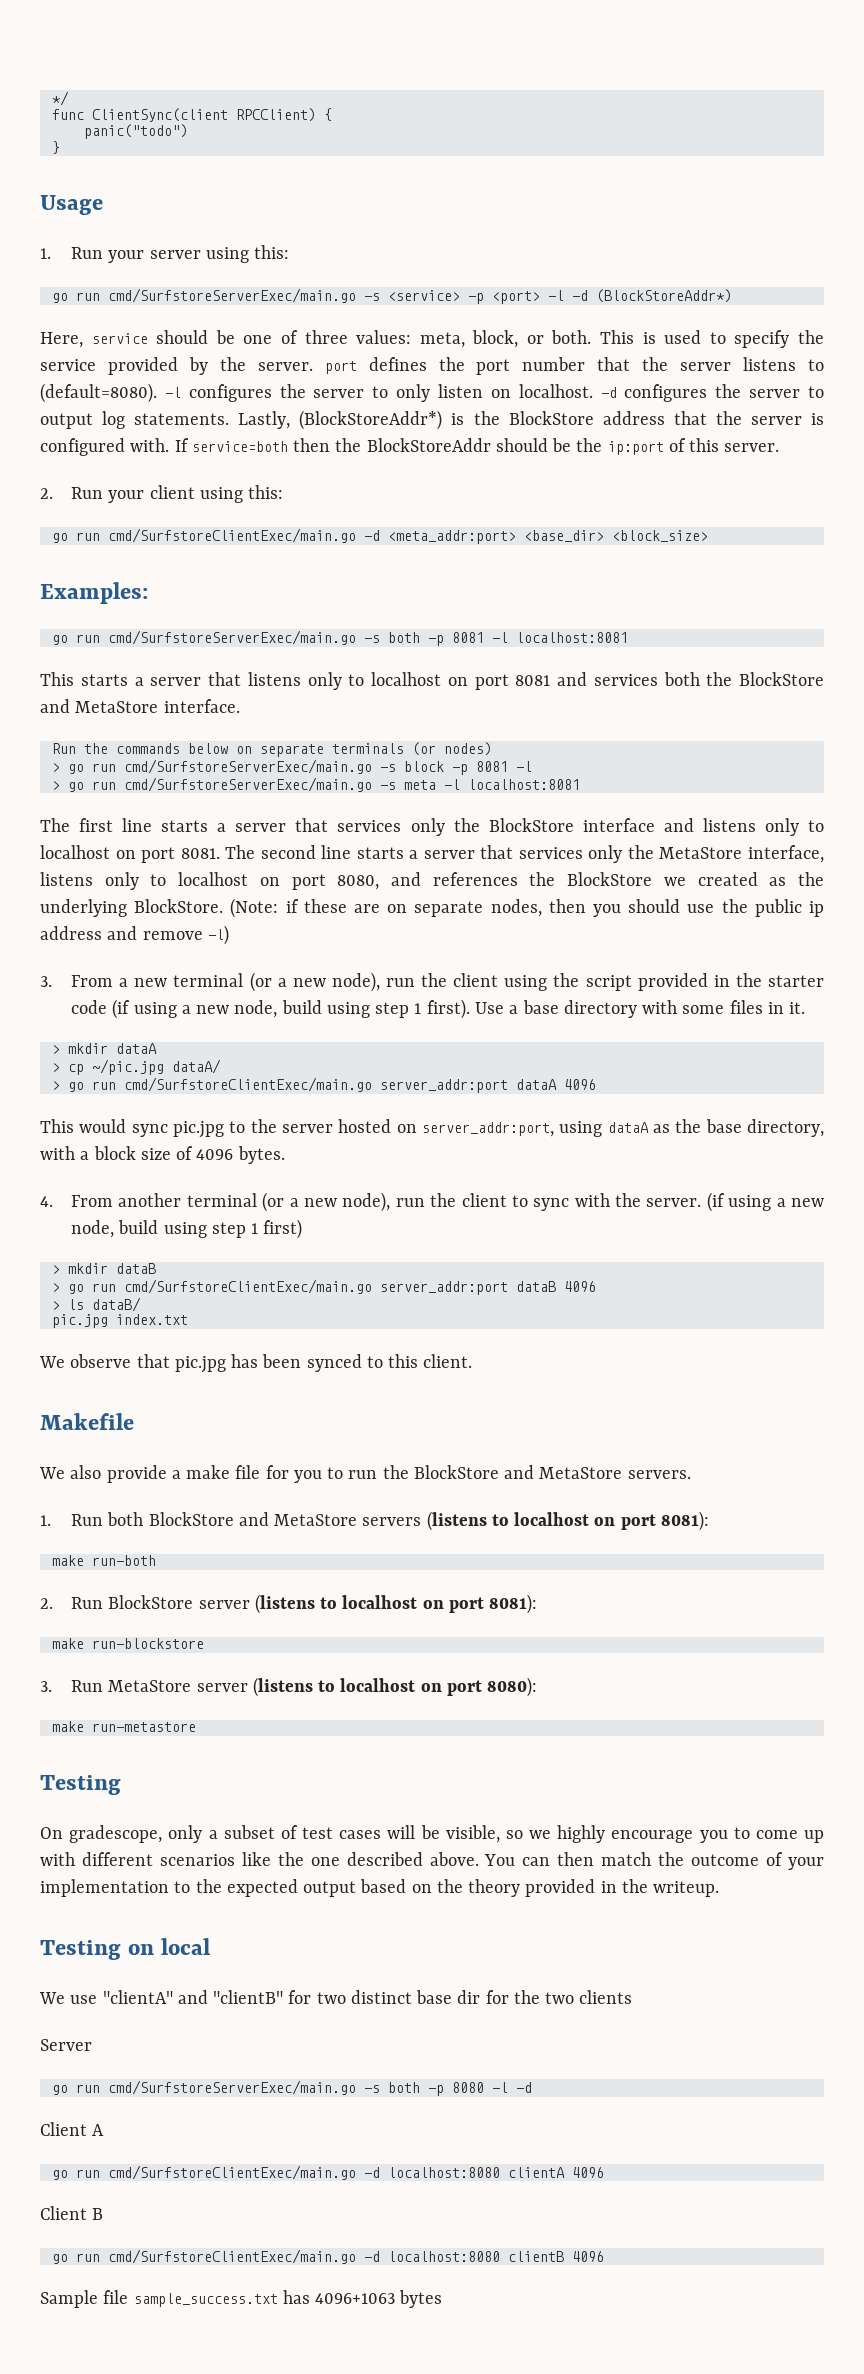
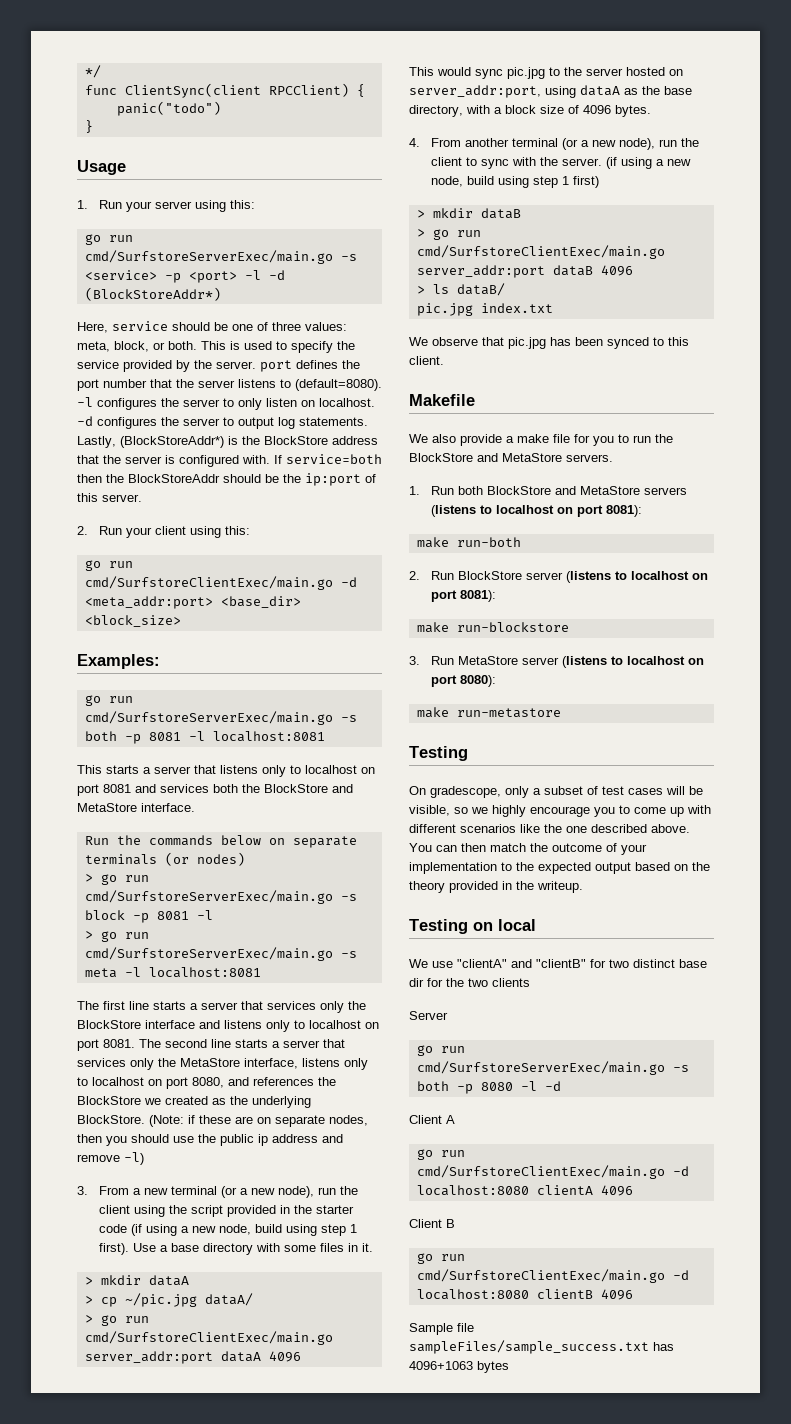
- Sample file sample_success.txt has 4096+1063 bytes
+ Sample file sampleFiles/sample_success.txt has 4096+1063 bytes

